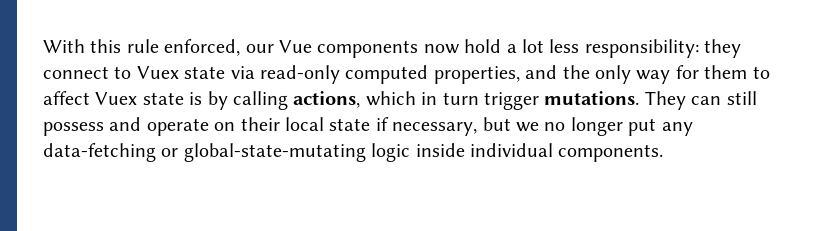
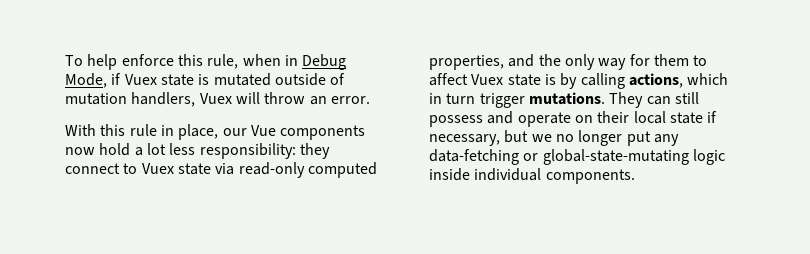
+ To help enforce this rule, when in Debug Mode, if Vuex state is mutated outside of mutation handlers, Vuex will throw an error.
- With this rule enforced, our Vue components now hold a lot less responsibility: they connect to Vuex state via read-only computed properties, and the only way for them to affect Vuex state is by calling actions, which in turn trigger mutations.
+ With this rule in place, our Vue components now hold a lot less responsibility: they connect to Vuex state via read-only computed properties, and the only way for them to affect Vuex state is by calling actions, which in turn trigger mutations.

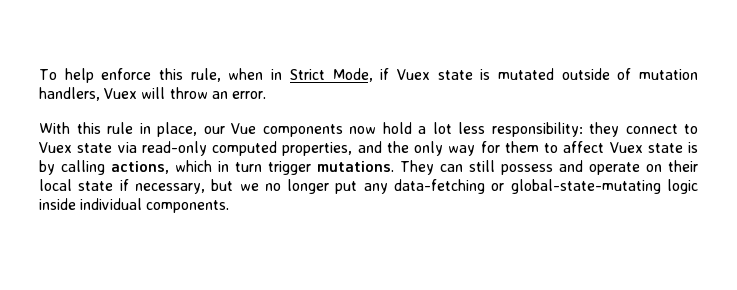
- To help enforce this rule, when in Debug Mode, if Vuex state is mutated outside of mutation handlers, Vuex will throw an error.
+ To help enforce this rule, when in Strict Mode, if Vuex state is mutated outside of mutation handlers, Vuex will throw an error.

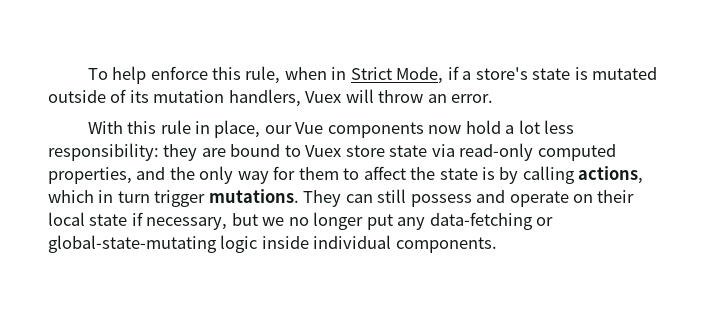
- To help enforce this rule, when in Strict Mode, if Vuex state is mutated outside of mutation handlers, Vuex will throw an error.
+ To help enforce this rule, when in Strict Mode, if a store's state is mutated outside of its mutation handlers, Vuex will throw an error.
- With this rule in place, our Vue components now hold a lot less responsibility: they connect to Vuex state via read-only computed properties, and the only way for them to affect Vuex state is by calling actions, which in turn trigger mutations.
+ With this rule in place, our Vue components now hold a lot less responsibility: they are bound to Vuex store state via read-only computed properties, and the only way for them to affect the state is by calling actions, which in turn trigger mutations.

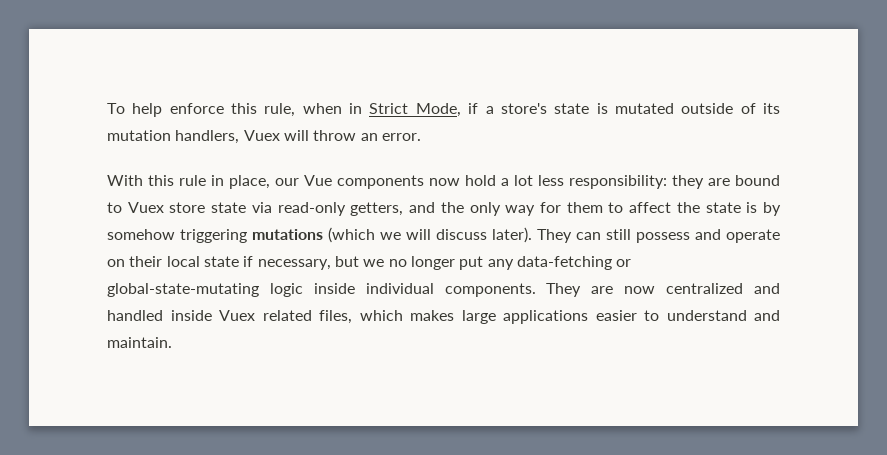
- With this rule in place, our Vue components now hold a lot less responsibility: they are bound to Vuex store state via read-only computed properties, and the only way for them to affect the state is by calling actions, which in turn trigger mutations.
+ With this rule in place, our Vue components now hold a lot less responsibility: they are bound to Vuex store state via read-only getters, and the only way for them to affect the state is by somehow triggering mutations (which we will discuss later).
+ They are now centralized and handled inside Vuex related files, which makes large applications easier to understand and maintain.

